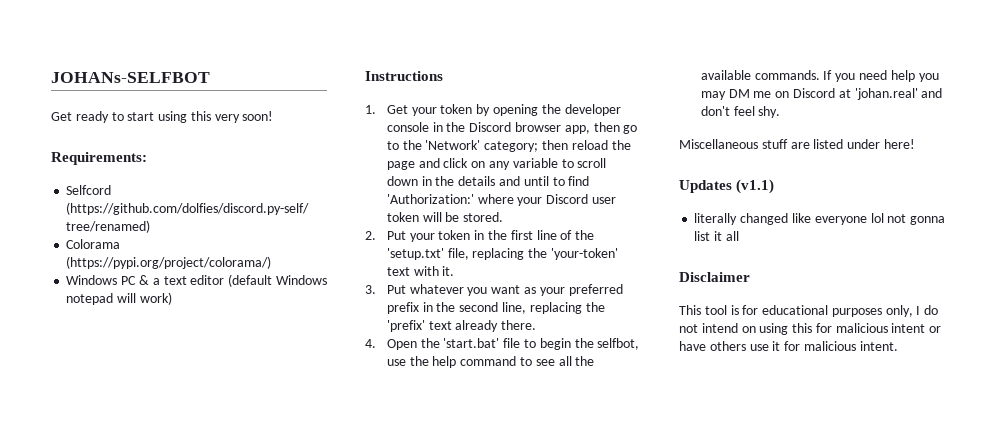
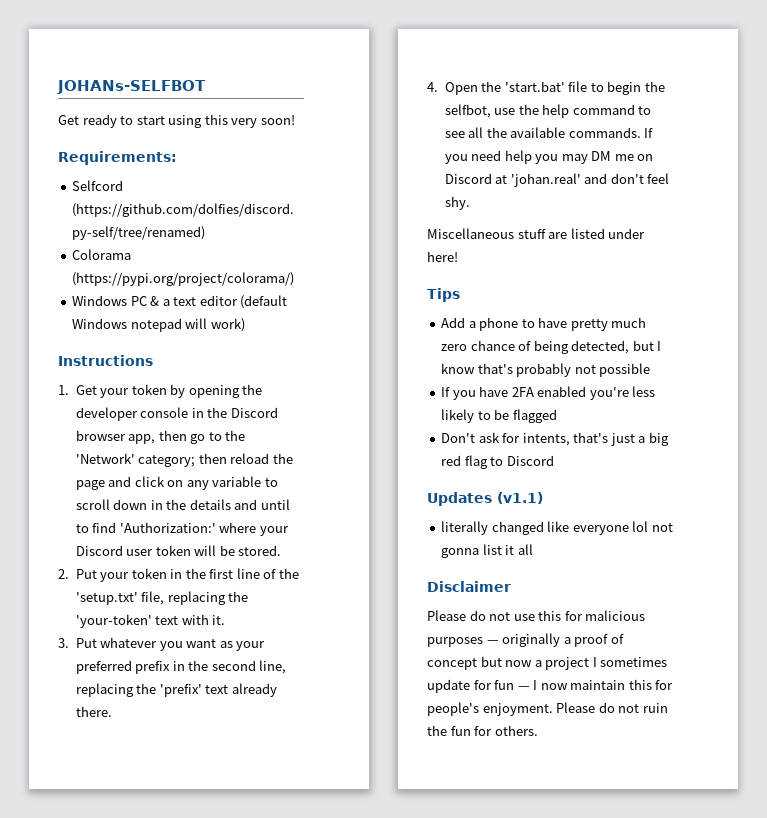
+ Tips
+ Add a phone to have pretty much zero chance of being detected, but I know that's probably not possible
+ If you have 2FA enabled you're less likely to be flagged
+ Don't ask for intents, that's just a big red flag to Discord
- This tool is for educational purposes only, I do not intend on using this for malicious intent or have others use it for malicious intent.
+ Please do not use this for malicious purposes — originally a proof of concept but now a project I sometimes update for fun — I now maintain this for people's enjoyment. Please do not ruin the fun for others.

